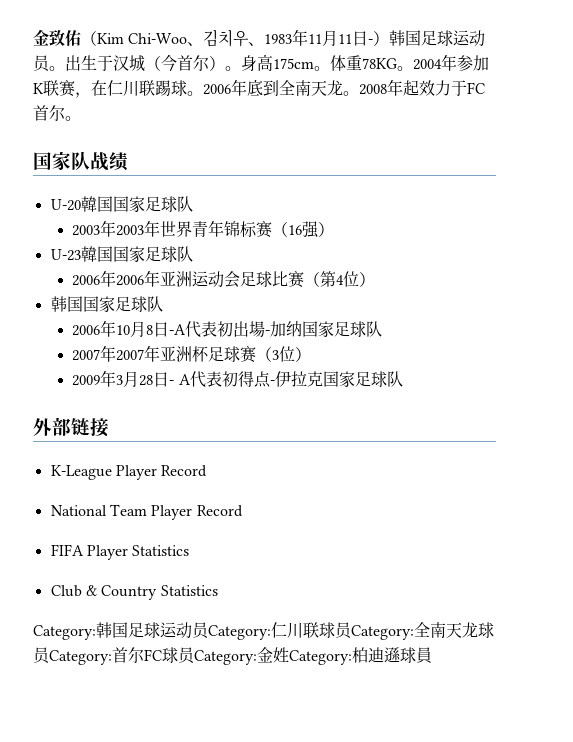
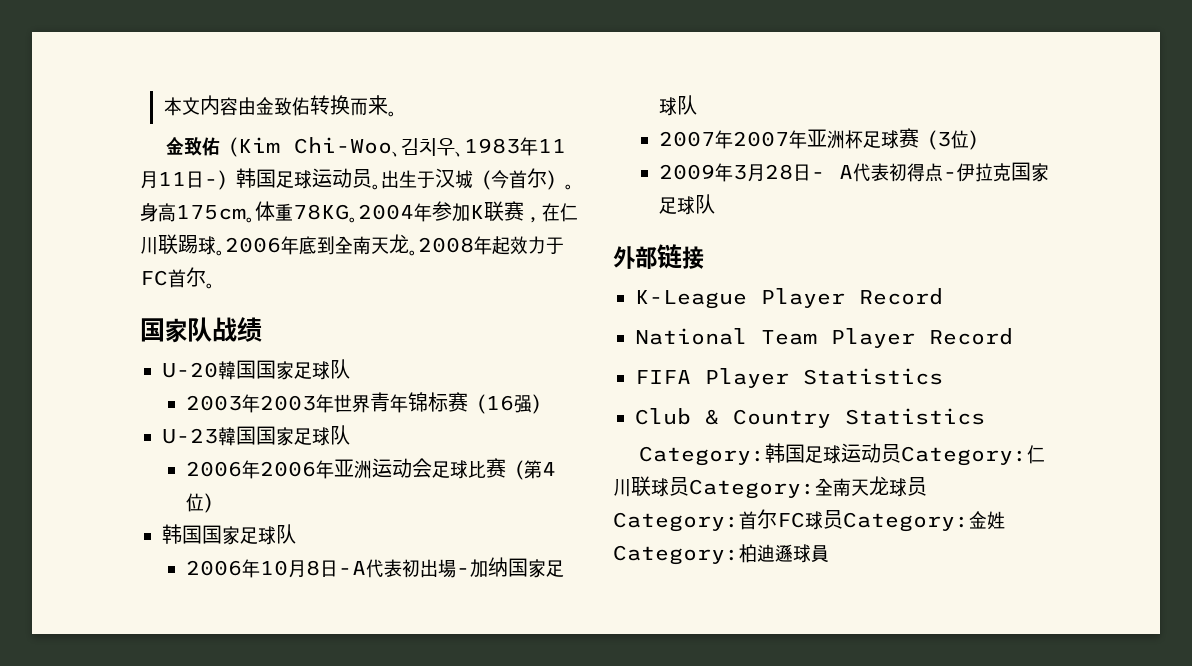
+ 本文内容由金致佑转换而来。

